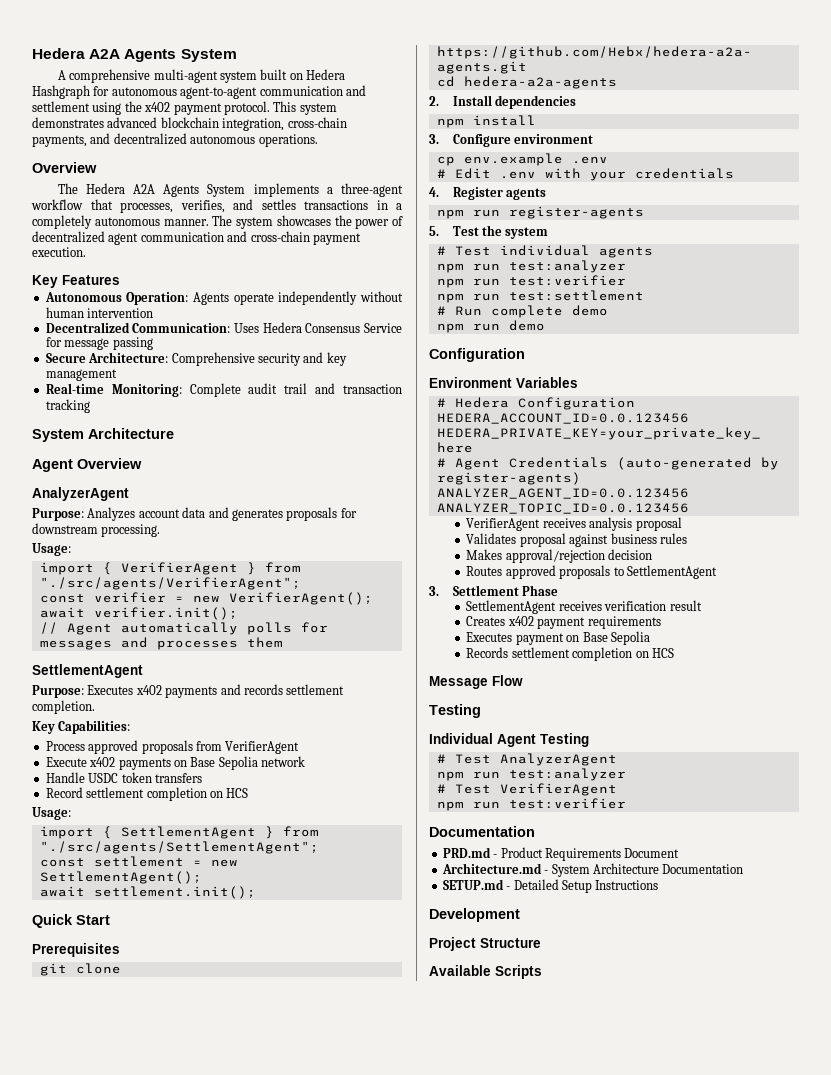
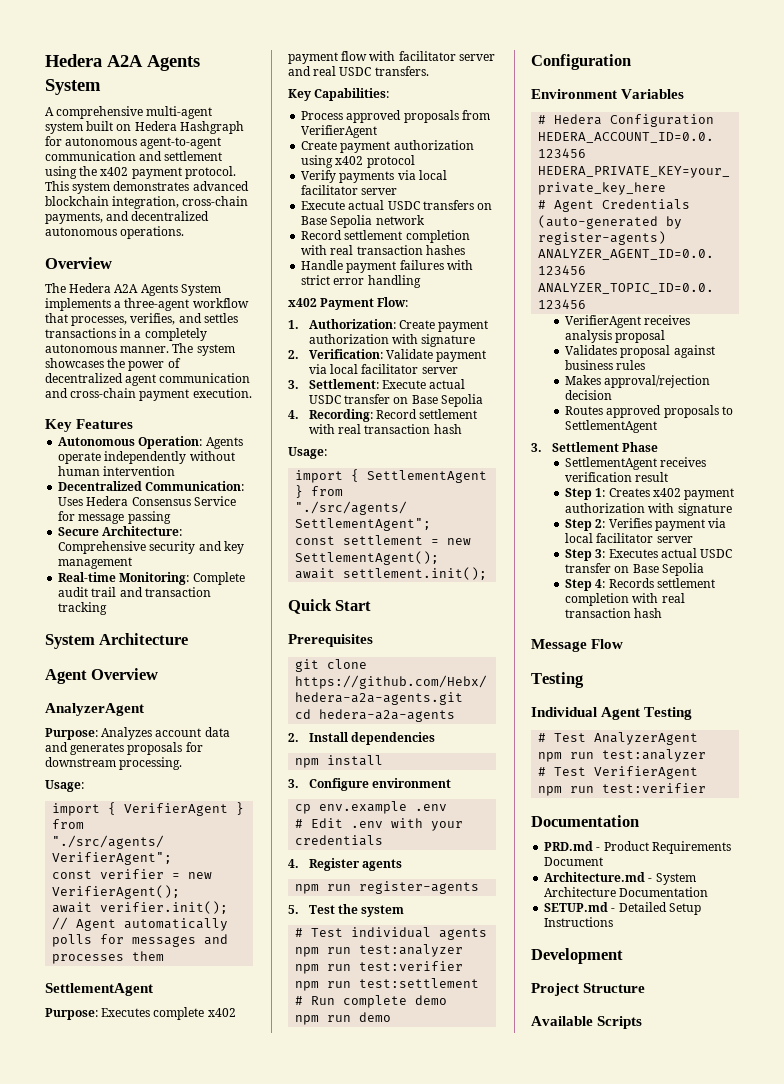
- Purpose: Executes x402 payments and records settlement completion.
+ Purpose: Executes complete x402 payment flow with facilitator server and real USDC transfers.
- Execute x402 payments on Base Sepolia network
+ Create payment authorization using x402 protocol
+ Verify payments via local facilitator server
+ Execute actual USDC transfers on Base Sepolia network
- Handle USDC token transfers
- Record settlement completion on HCS
+ Record settlement completion with real transaction hashes
+ Handle payment failures with strict error handling
+ x402 Payment Flow:
+ 1. Authorization: Create payment authorization with signature
+ 2. Verification: Validate payment via local facilitator server
+ 3. Settlement: Execute actual USDC transfer on Base Sepolia
+ 4. Recording: Record settlement with real transaction hash
- Creates x402 payment requirements
- Executes payment on Base Sepolia
- Records settlement completion on HCS
+ Step 1: Creates x402 payment authorization with signature
+ Step 2: Verifies payment via local facilitator server
+ Step 3: Executes actual USDC transfer on Base Sepolia
+ Step 4: Records settlement completion with real transaction hash

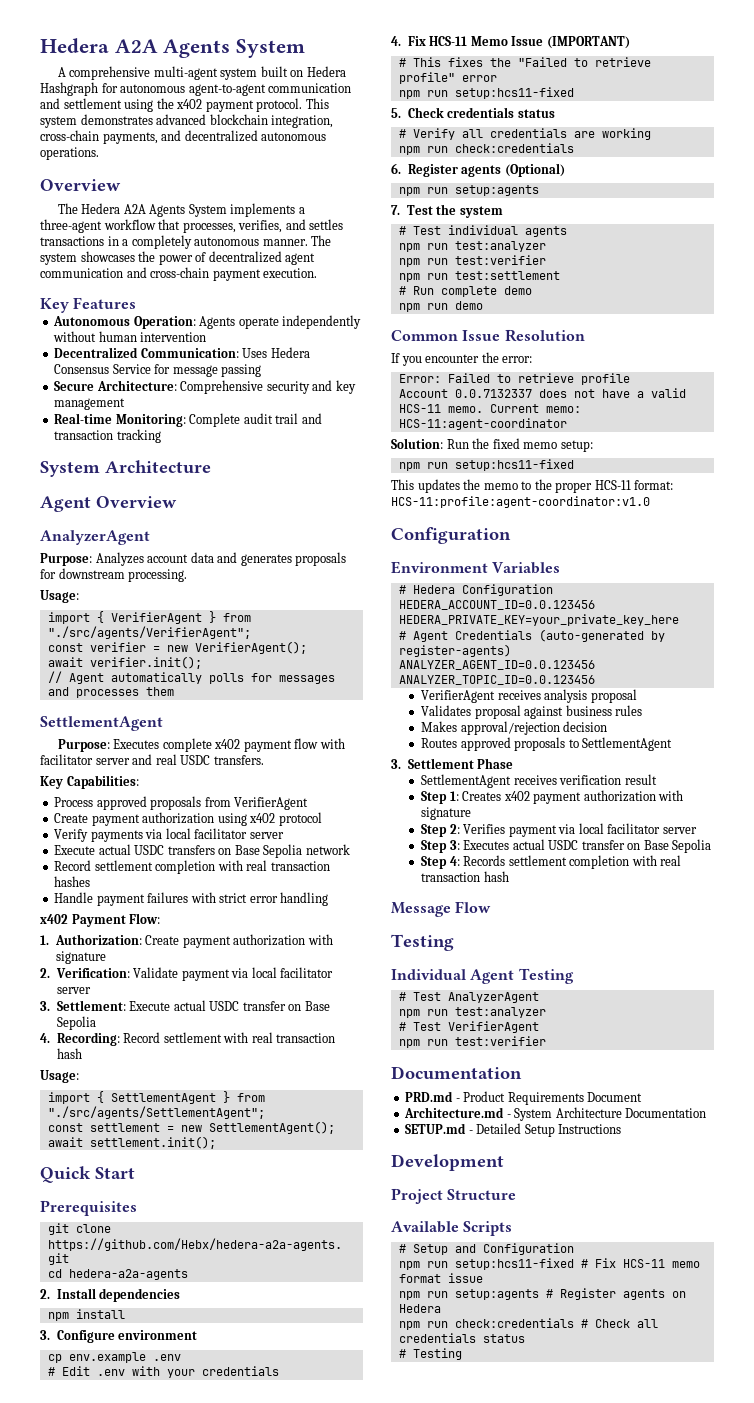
- 4. Register agents
- npm run register-agents
- 5. Test the system
+ 4. Fix HCS-11 Memo Issue (IMPORTANT)
+ # This fixes the "Failed to retrieve profile" error
+ npm run setup:hcs11-fixed
+ 5. Check credentials status
+ # Verify all credentials are working
+ npm run check:credentials
+ 6. Register agents (Optional)
+ npm run setup:agents
+ 7. Test the system
+ Common Issue Resolution
+ If you encounter the error:
+ Error: Failed to retrieve profile
+ Account 0.0.7132337 does not have a valid HCS-11 memo. Current memo: HCS-11:agent-coordinator
+ Solution: Run the fixed memo setup:
+ npm run setup:hcs11-fixed
+ This updates the memo to the proper HCS-11 format: HCS-11:profile:agent-coordinator:v1.0
+ # Setup and Configuration
+ npm run setup:hcs11-fixed # Fix HCS-11 memo format issue
+ npm run setup:agents # Register agents on Hedera
+ npm run check:credentials # Check all credentials status
+ # Testing

